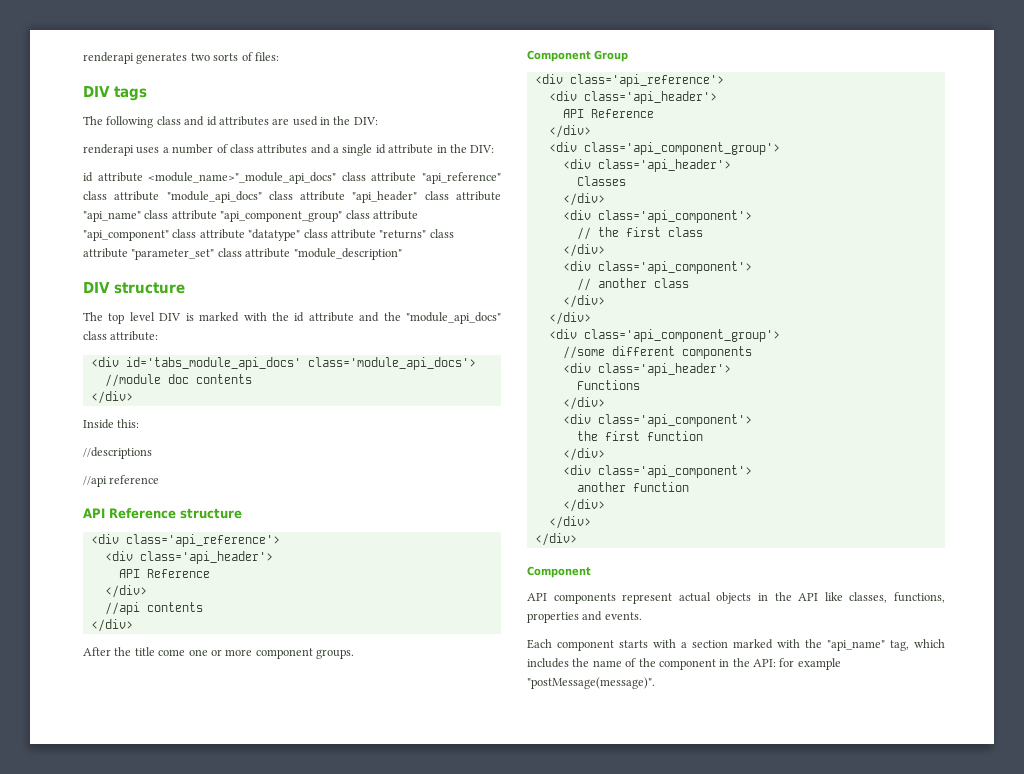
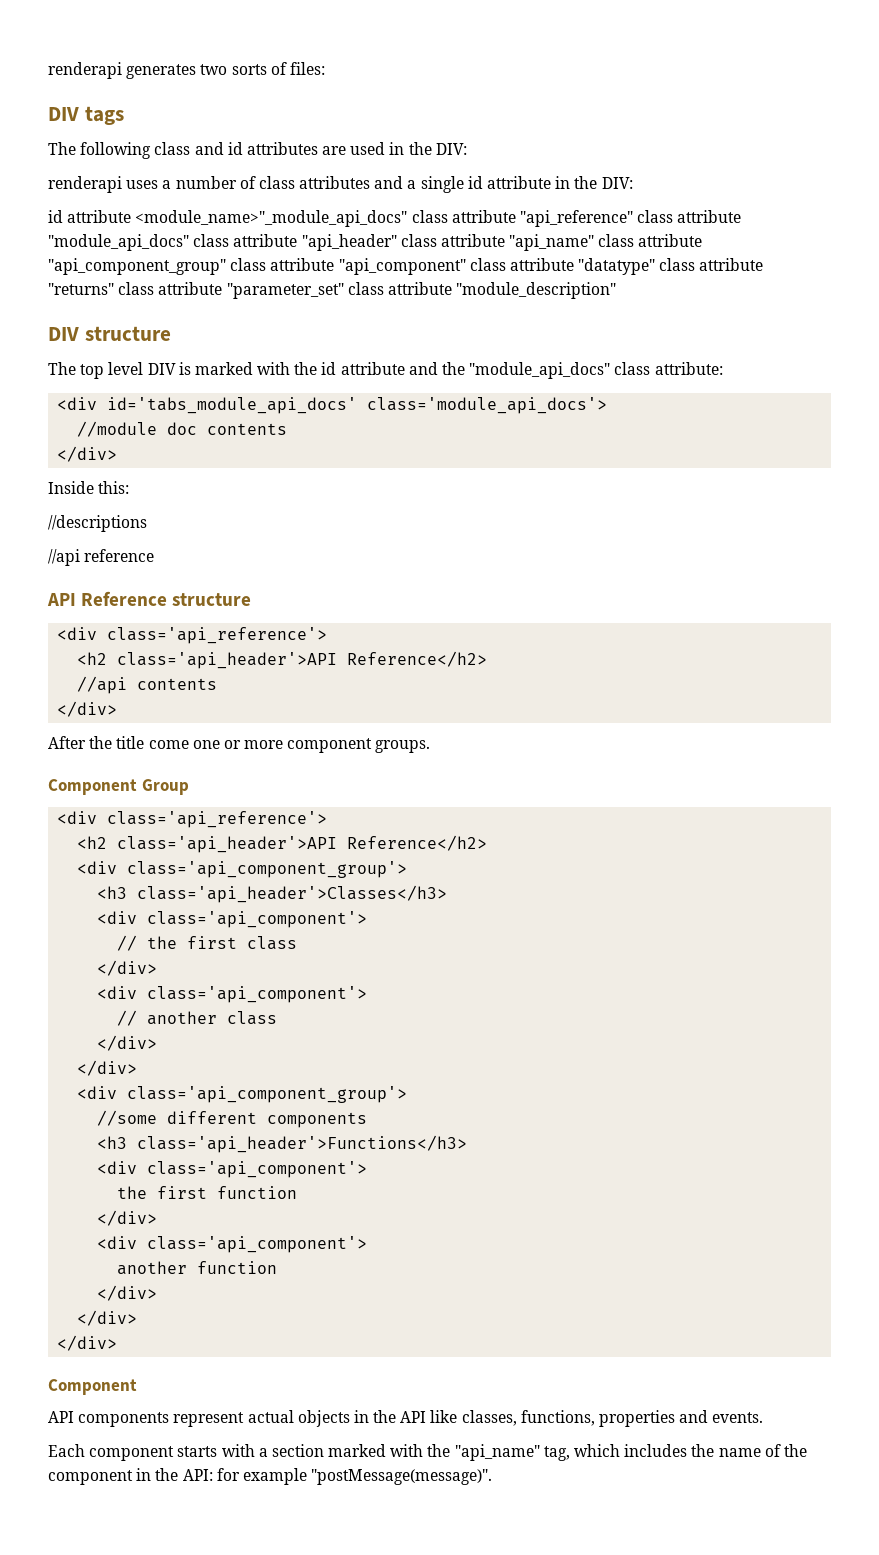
  API Reference structure
  <div class='api_reference'>
- <div class='api_header'>
- API Reference
- </div>
+ <h2 class='api_header'>API Reference</h2>
  Component Group
  <div class='api_reference'>
- <div class='api_header'>
- API Reference
- </div>
+ <h2 class='api_header'>API Reference</h2>
  <div class='api_component_group'>
- <div class='api_header'>
- Classes
- </div>
+ <h3 class='api_header'>Classes</h3>
  //some different components
- <div class='api_header'>
- Functions
- </div>
+ <h3 class='api_header'>Functions</h3>

